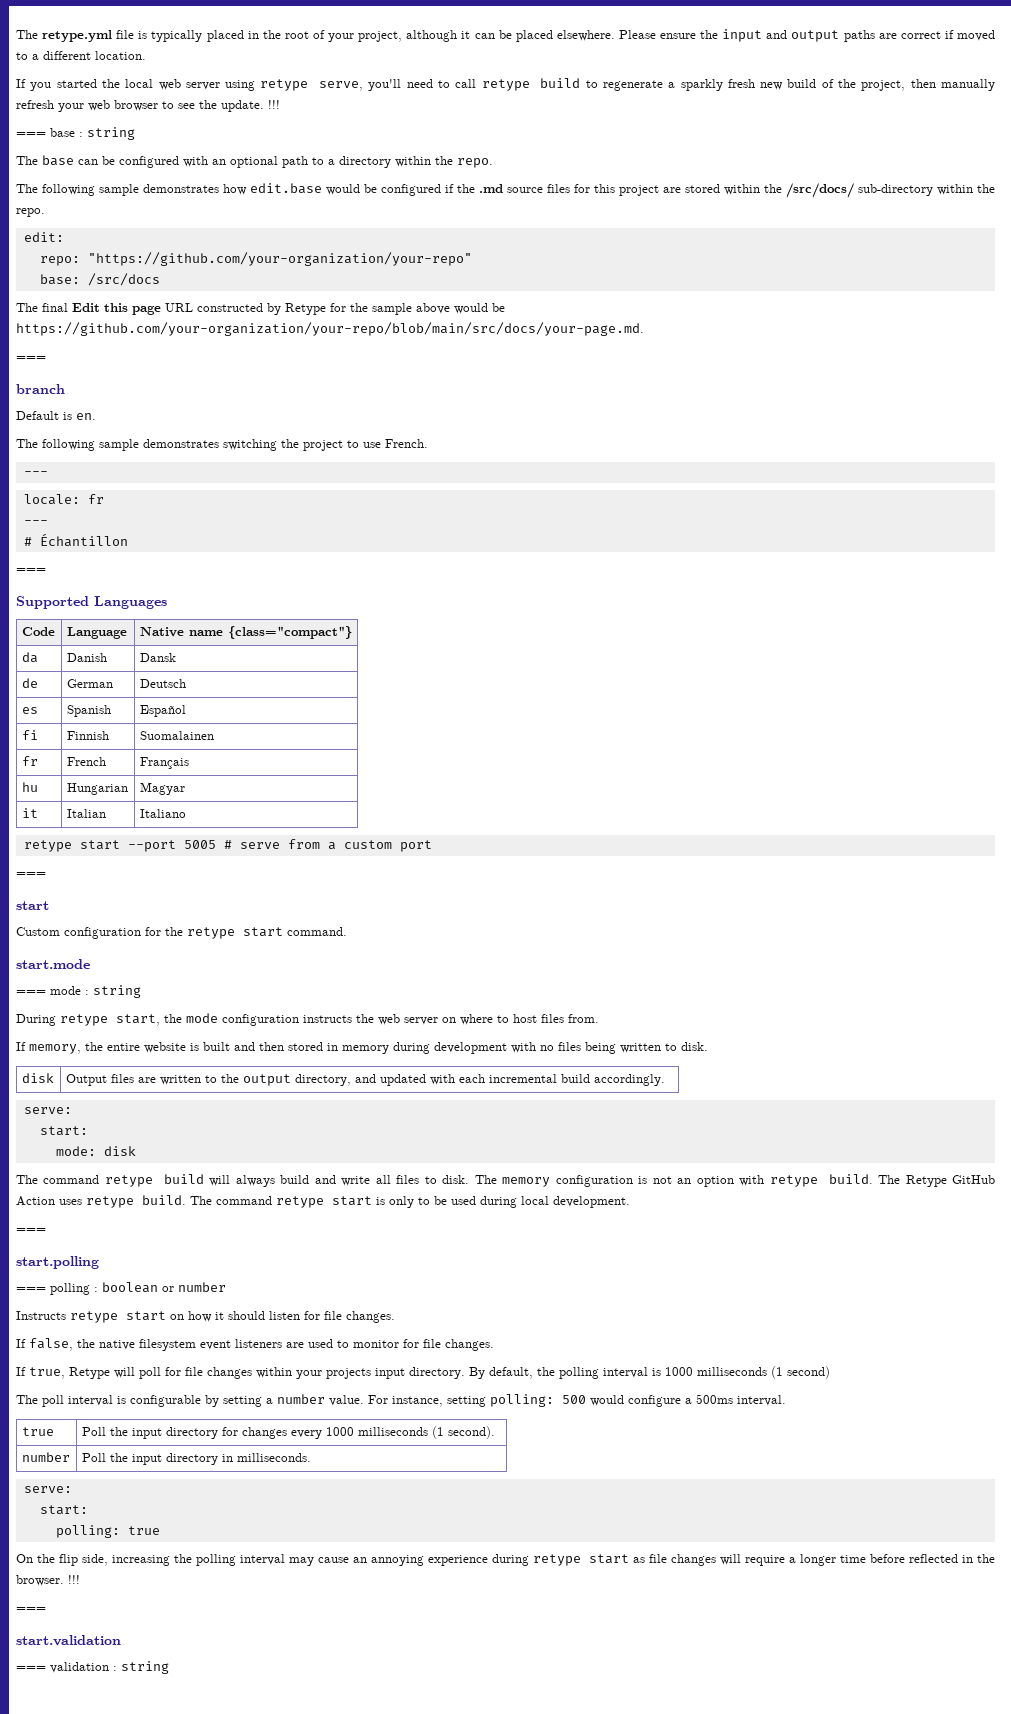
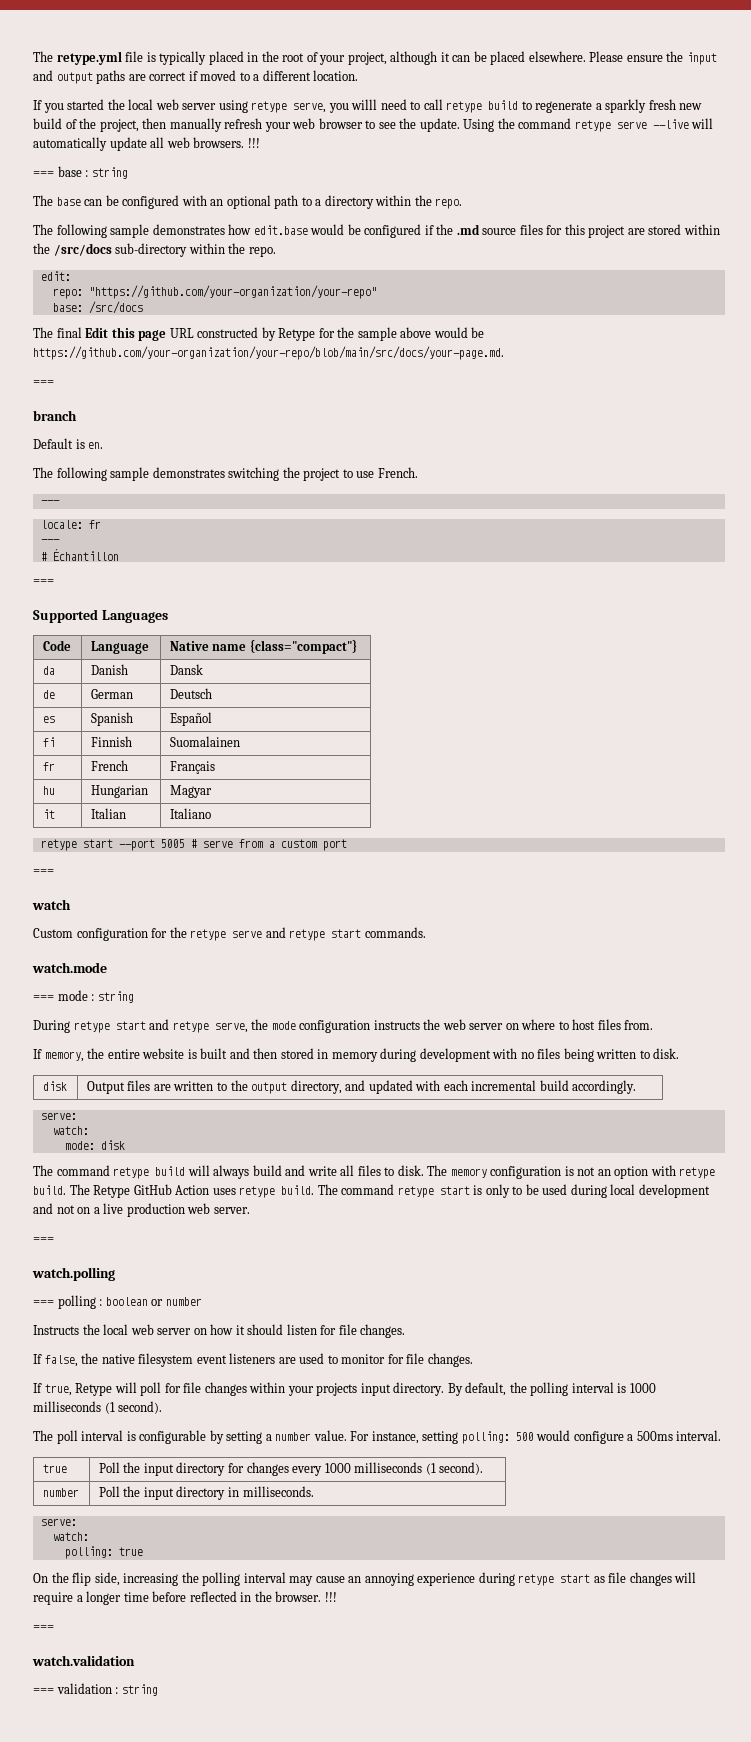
- If you started the local web server using retype serve, you'll need to call retype build to regenerate a sparkly fresh new build of the project, then manually refresh your web browser to see the update.
+ If you started the local web server using retype serve, you willl need to call retype build to regenerate a sparkly fresh new build of the project, then manually refresh your web browser to see the update.
+ Using the command retype serve --live will automatically update all web browsers.
- The following sample demonstrates how edit.base would be configured if the .md source files for this project are stored within the /src/docs/ sub-directory within the repo.
+ The following sample demonstrates how edit.base would be configured if the .md source files for this project are stored within the /src/docs sub-directory within the repo.
  retype start --port 5005 # serve from a custom port
  ===
- start
+ watch
- Custom configuration for the retype start command.
- start.mode
+ Custom configuration for the retype serve and retype start commands.
+ watch.mode
- During retype start, the mode configuration instructs the web server on where to host files from.
+ During retype start and retype serve, the mode configuration instructs the web server on where to host files from.
  disk | Output files are written to the output directory, and updated with each incremental build accordingly.
  serve:
- start:
+ watch:
- The command retype start is only to be used during local development.
+ The command retype start is only to be used during local development and not on a live production web server.
  ===
- start.polling
+ watch.polling
- Instructs retype start on how it should listen for file changes.
+ Instructs the local web server on how it should listen for file changes.
- By default, the polling interval is 1000 milliseconds (1 second)
+ By default, the polling interval is 1000 milliseconds (1 second).
  number | Poll the input directory in milliseconds.
  serve:
- start:
+ watch:
- start.validation
+ watch.validation

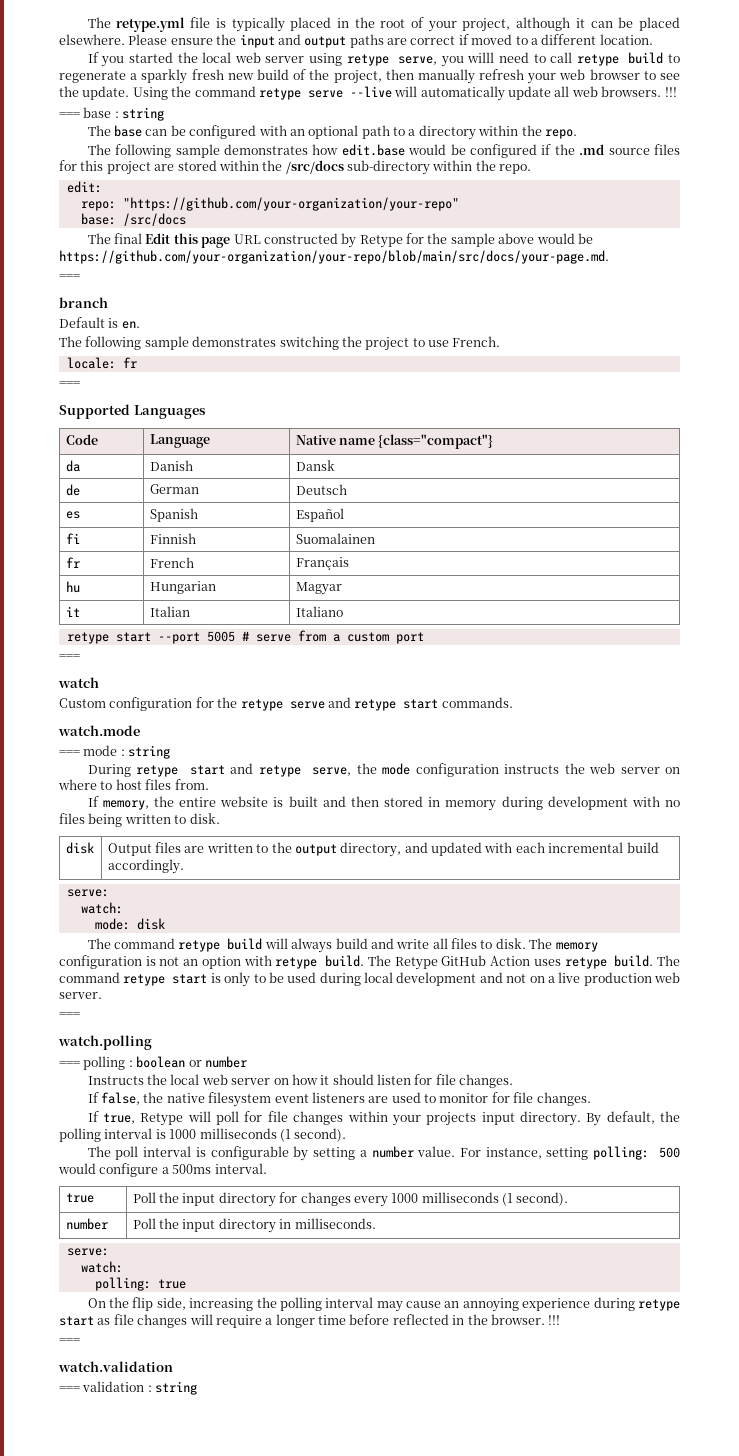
  The following sample demonstrates switching the project to use French.
- ---
  locale: fr
- ---
- # Échantillon

